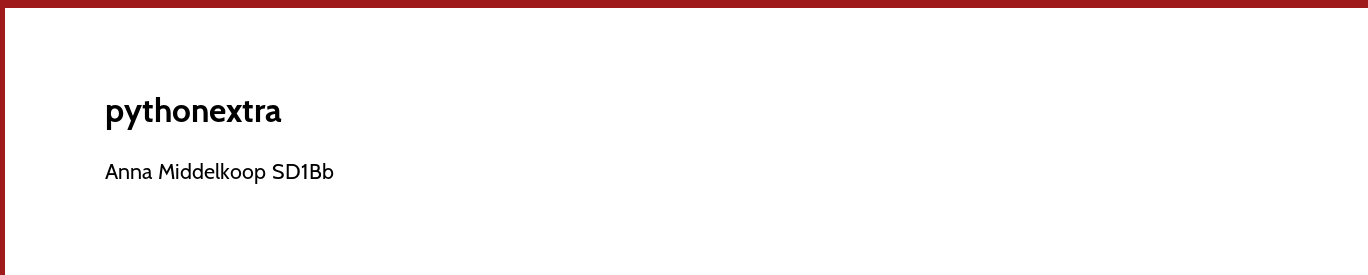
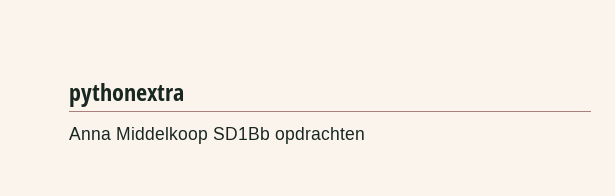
- Anna Middelkoop SD1Bb
+ Anna Middelkoop SD1Bb opdrachten

